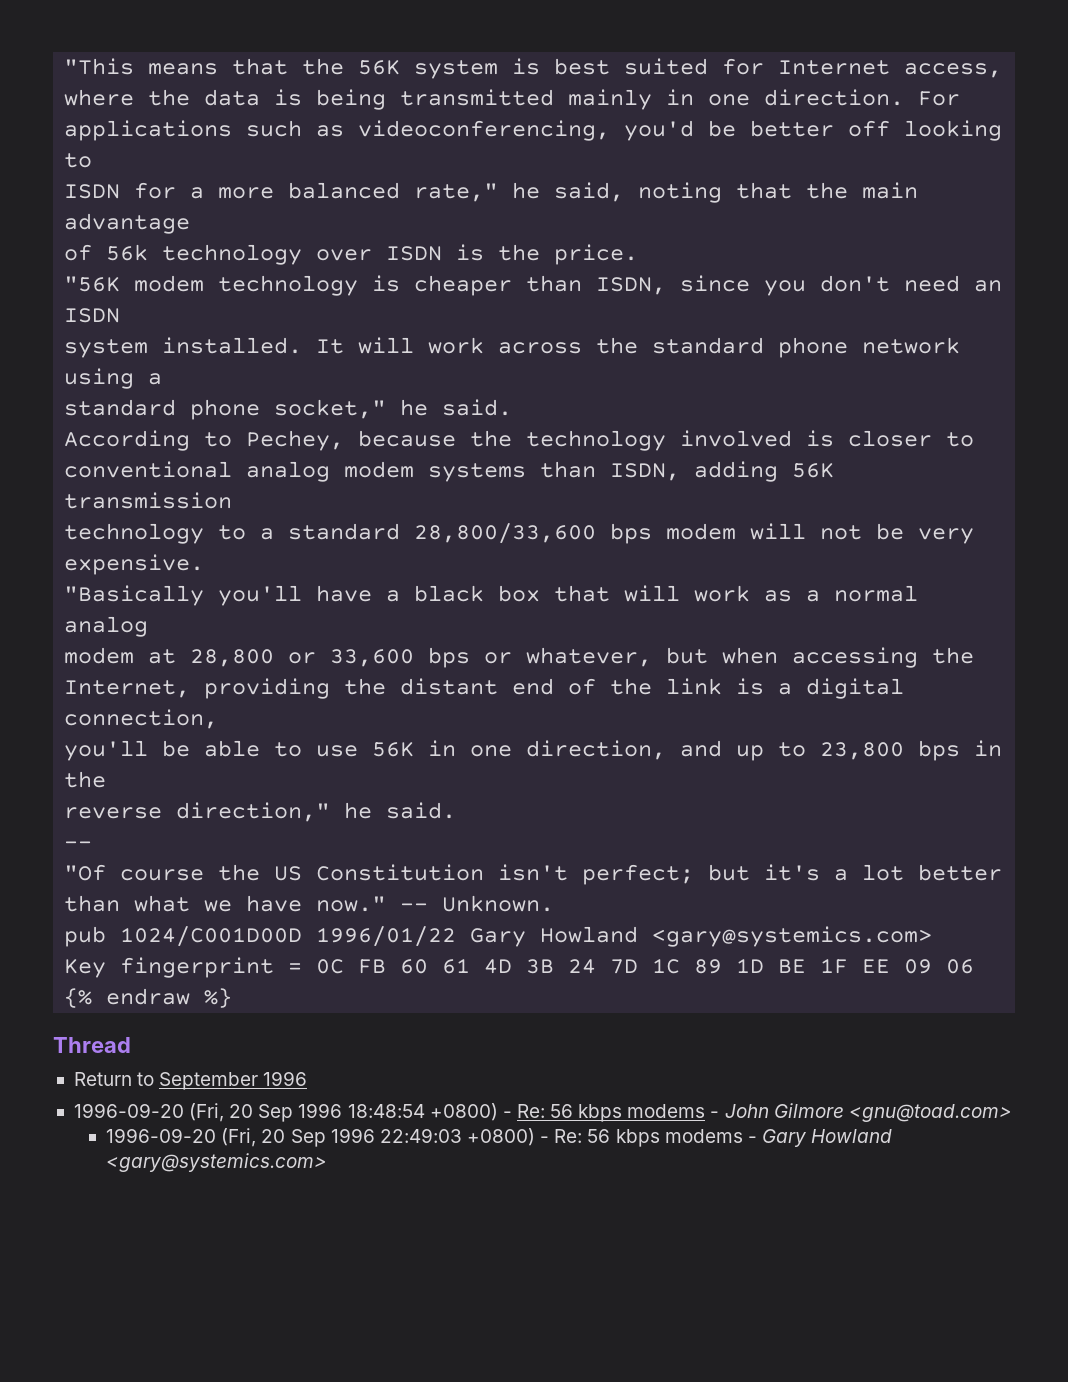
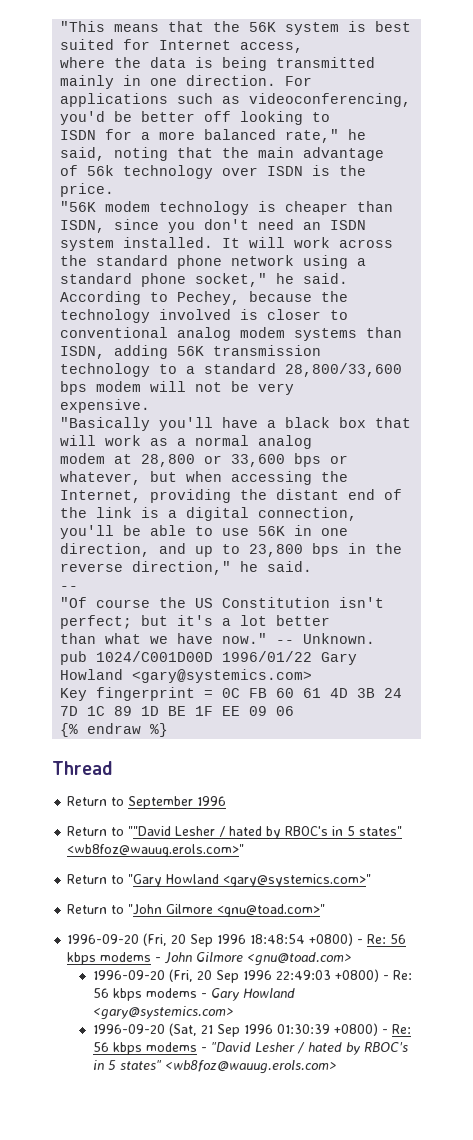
+ Return to ""David Lesher / hated by RBOC's in 5 states" <wb8foz@wauug.erols.com>"
+ Return to "Gary Howland <gary@systemics.com>"
+ Return to "John Gilmore <gnu@toad.com>"
+ 1996-09-20 (Sat, 21 Sep 1996 01:30:39 +0800) - Re: 56 kbps modems - "David Lesher / hated by RBOC's in 5 states" <wb8foz@wauug.erols.com>

